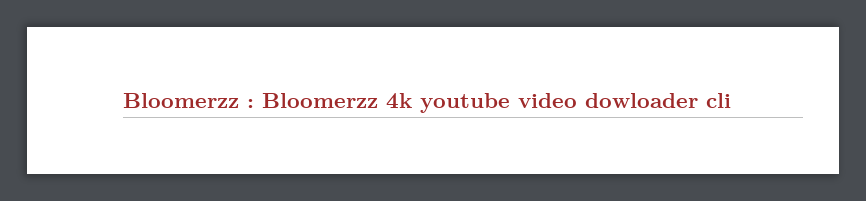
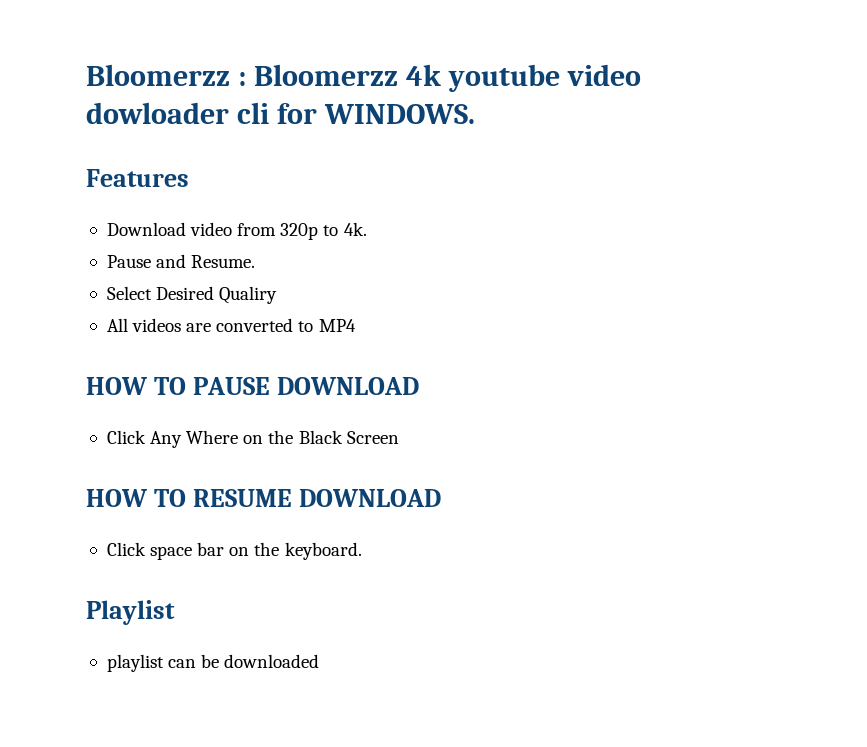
- Bloomerzz : Bloomerzz 4k youtube video dowloader cli
+ Bloomerzz : Bloomerzz 4k youtube video dowloader cli for WINDOWS.
+ Features
+ Download video from 320p to 4k.
+ Pause and Resume.
+ Select Desired Qualiry
+ All videos are converted to MP4
+ HOW TO PAUSE DOWNLOAD
+ Click Any Where on the Black Screen
+ HOW TO RESUME DOWNLOAD
+ Click space bar on the keyboard.
+ Playlist
+ playlist can be downloaded

